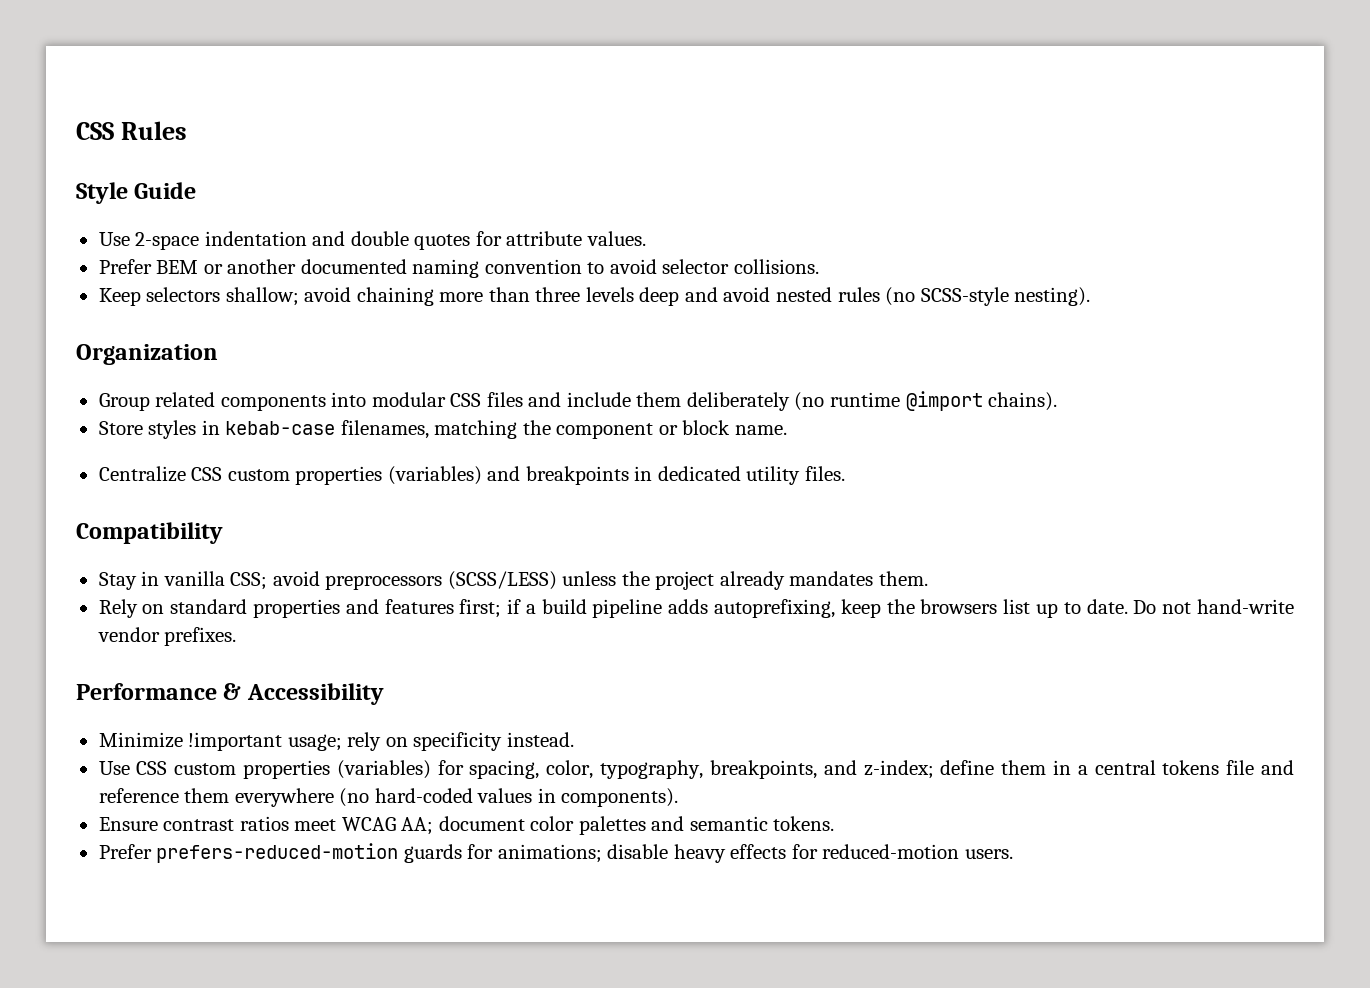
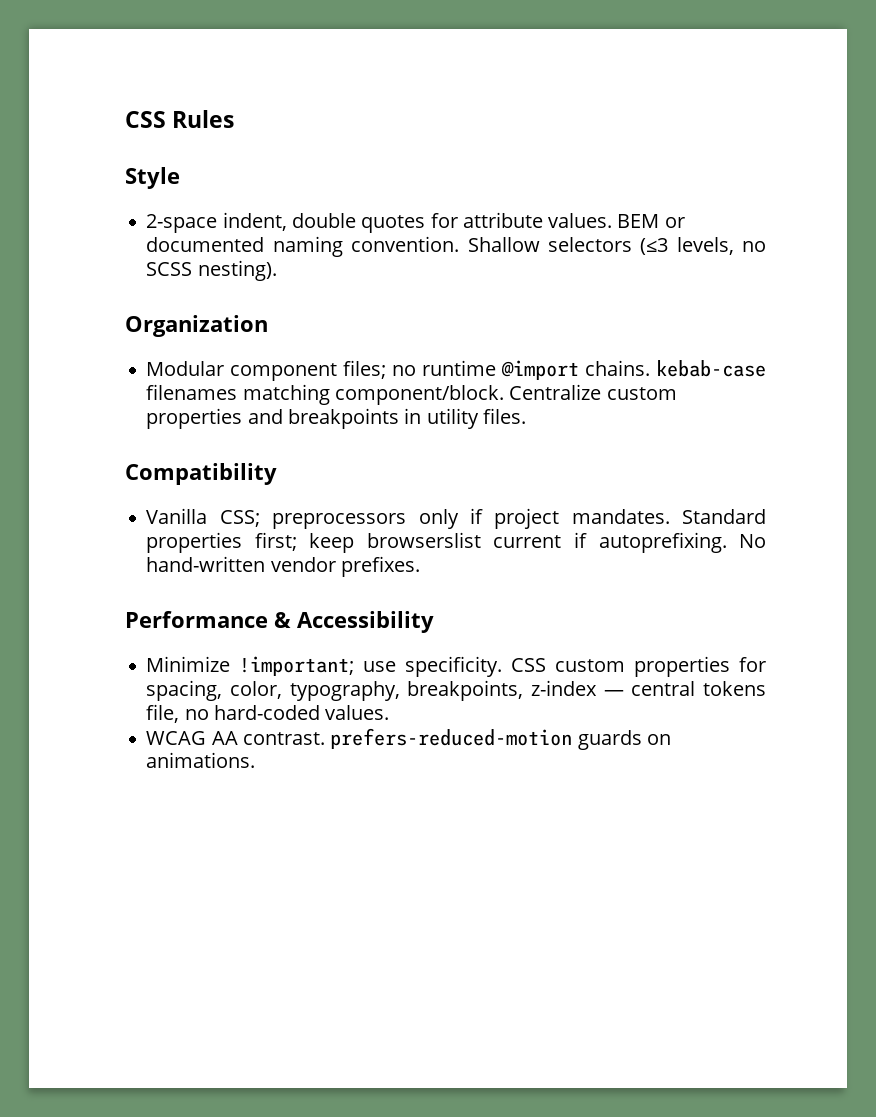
- Style Guide
- Use 2-space indentation and double quotes for attribute values.
- Prefer BEM or another documented naming convention to avoid selector collisions.
- Keep selectors shallow; avoid chaining more than three levels deep and avoid nested rules (no SCSS-style nesting).
+ Style
+ 2-space indent, double quotes for attribute values. BEM or documented naming convention. Shallow selectors (≤3 levels, no SCSS nesting).
  Organization
- Group related components into modular CSS files and include them deliberately (no runtime @import chains).
- Store styles in kebab-case filenames, matching the component or block name.
- Centralize CSS custom properties (variables) and breakpoints in dedicated utility files.
+ Modular component files; no runtime @import chains. kebab-case filenames matching component/block. Centralize custom properties and breakpoints in utility files.
- Stay in vanilla CSS; avoid preprocessors (SCSS/LESS) unless the project already mandates them.
- Rely on standard properties and features first; if a build pipeline adds autoprefixing, keep the browsers list up to date. Do not hand-write vendor prefixes.
+ Vanilla CSS; preprocessors only if project mandates. Standard properties first; keep browserslist current if autoprefixing. No hand-written vendor prefixes.
- Minimize !important usage; rely on specificity instead.
- Use CSS custom properties (variables) for spacing, color, typography, breakpoints, and z-index; define them in a central tokens file and reference them everywhere (no hard-coded values in components).
- Ensure contrast ratios meet WCAG AA; document color palettes and semantic tokens.
- Prefer prefers-reduced-motion guards for animations; disable heavy effects for reduced-motion users.
+ Minimize !important; use specificity. CSS custom properties for spacing, color, typography, breakpoints, z-index — central tokens file, no hard-coded values.
+ WCAG AA contrast. prefers-reduced-motion guards on animations.

